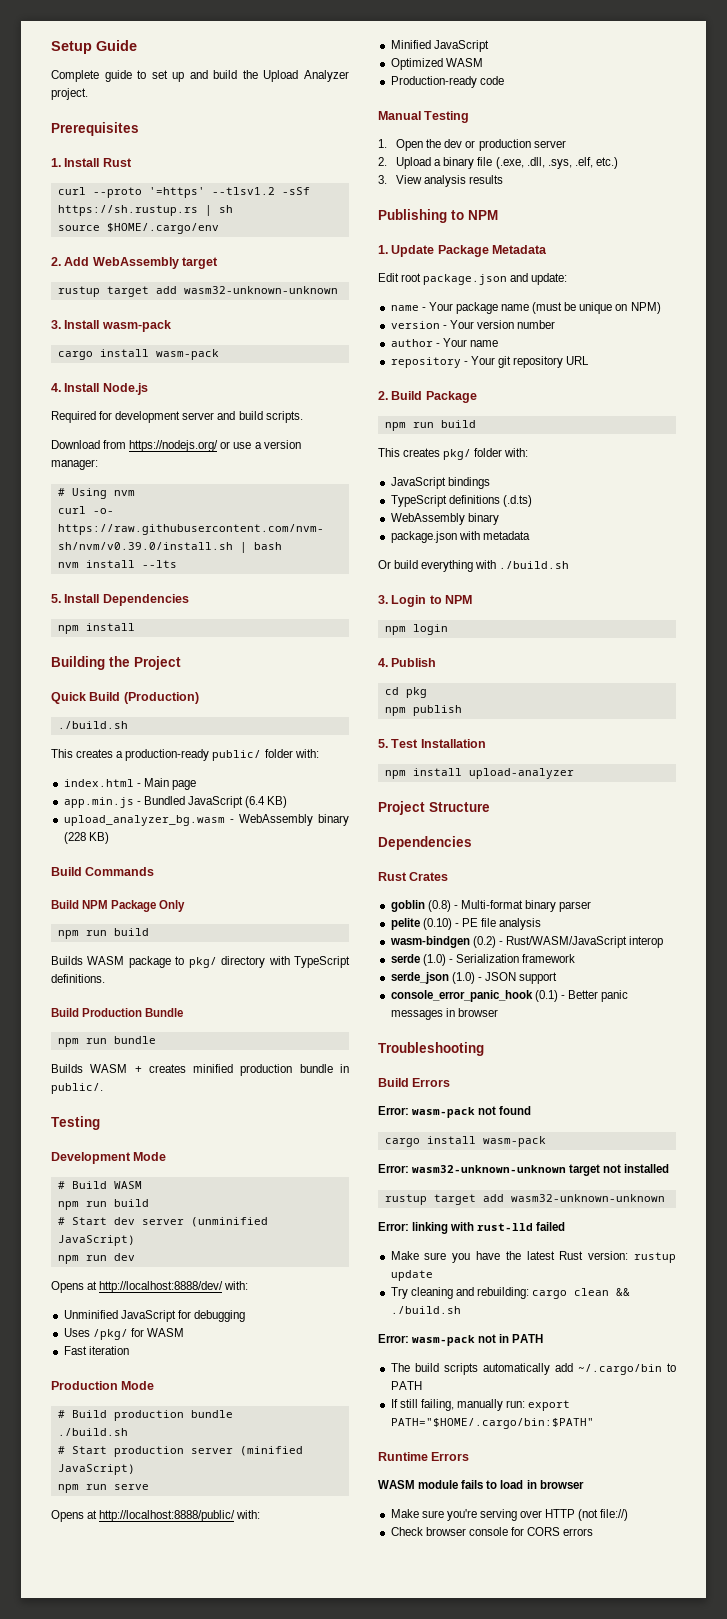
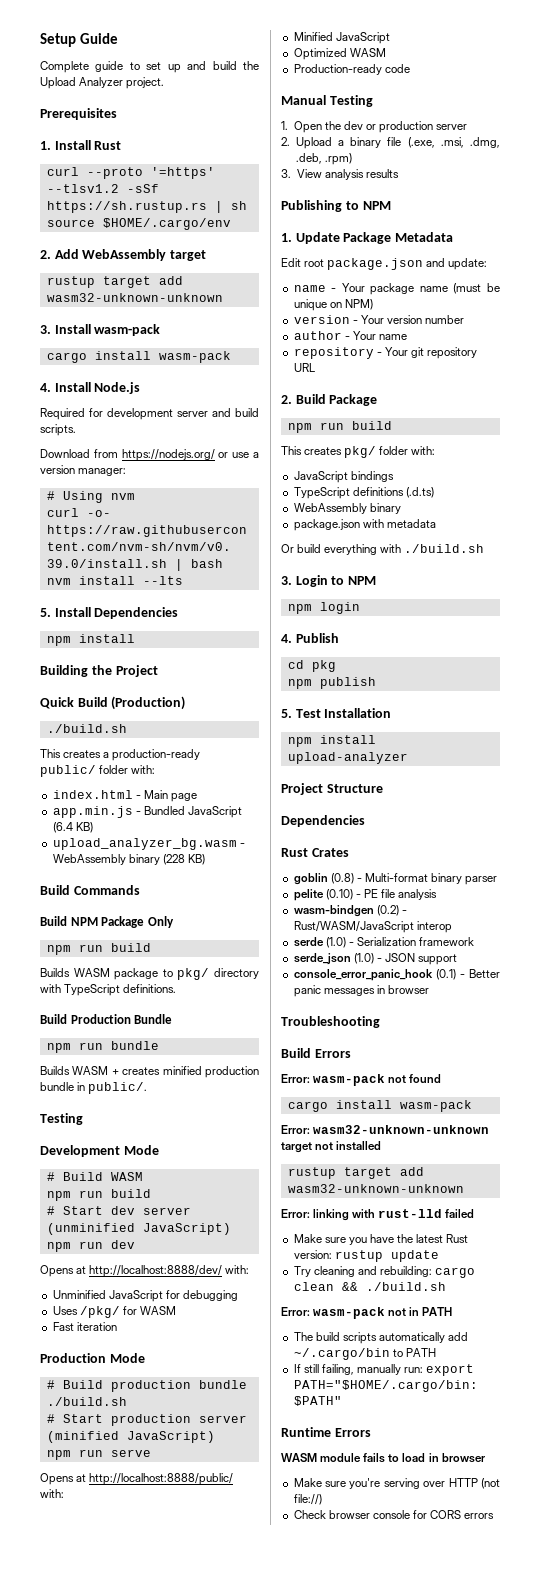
- 2. Upload a binary file (.exe, .dll, .sys, .elf, etc.)
+ 2. Upload a binary file (.exe, .msi, .dmg, .deb, .rpm)

